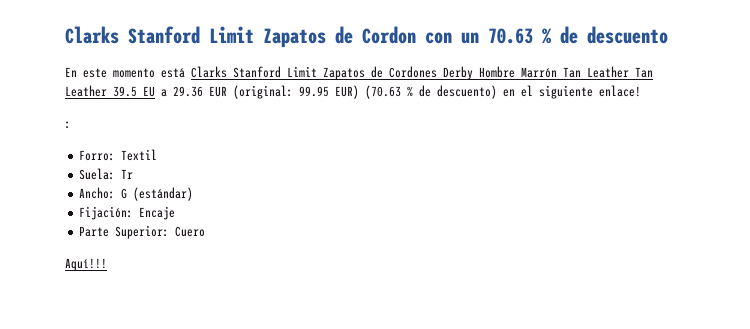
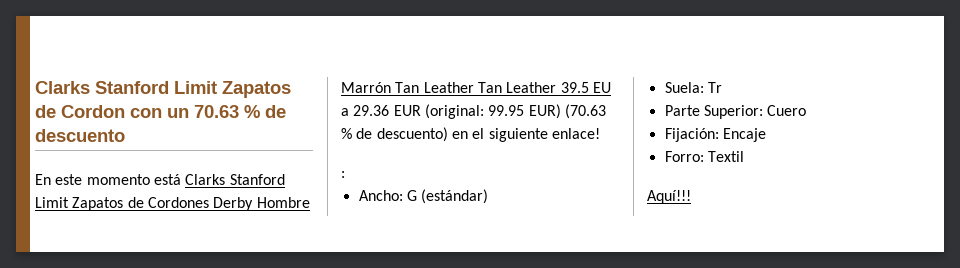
- Forro: Textil
- Suela: Tr
- Fijación: Encaje
+ Suela: Tr
+ Fijación: Encaje
+ Forro: Textil

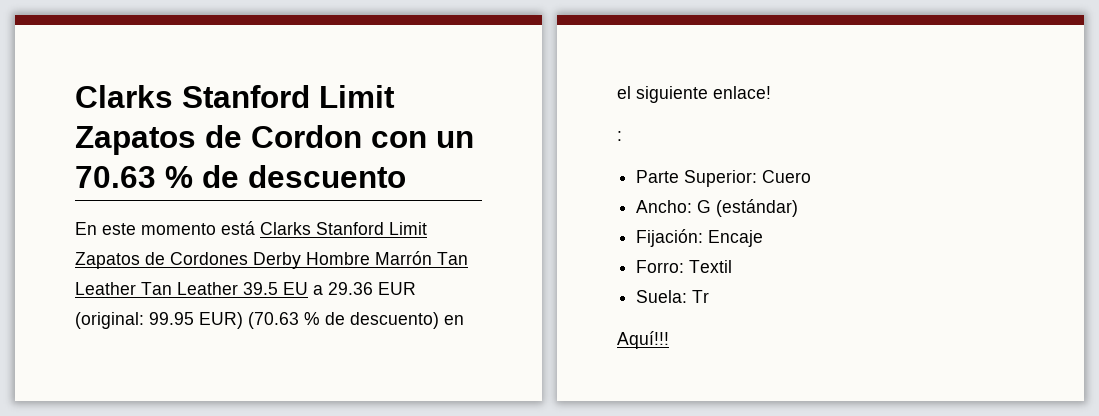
+ Parte Superior: Cuero
- Suela: Tr
- Parte Superior: Cuero
+ Suela: Tr

